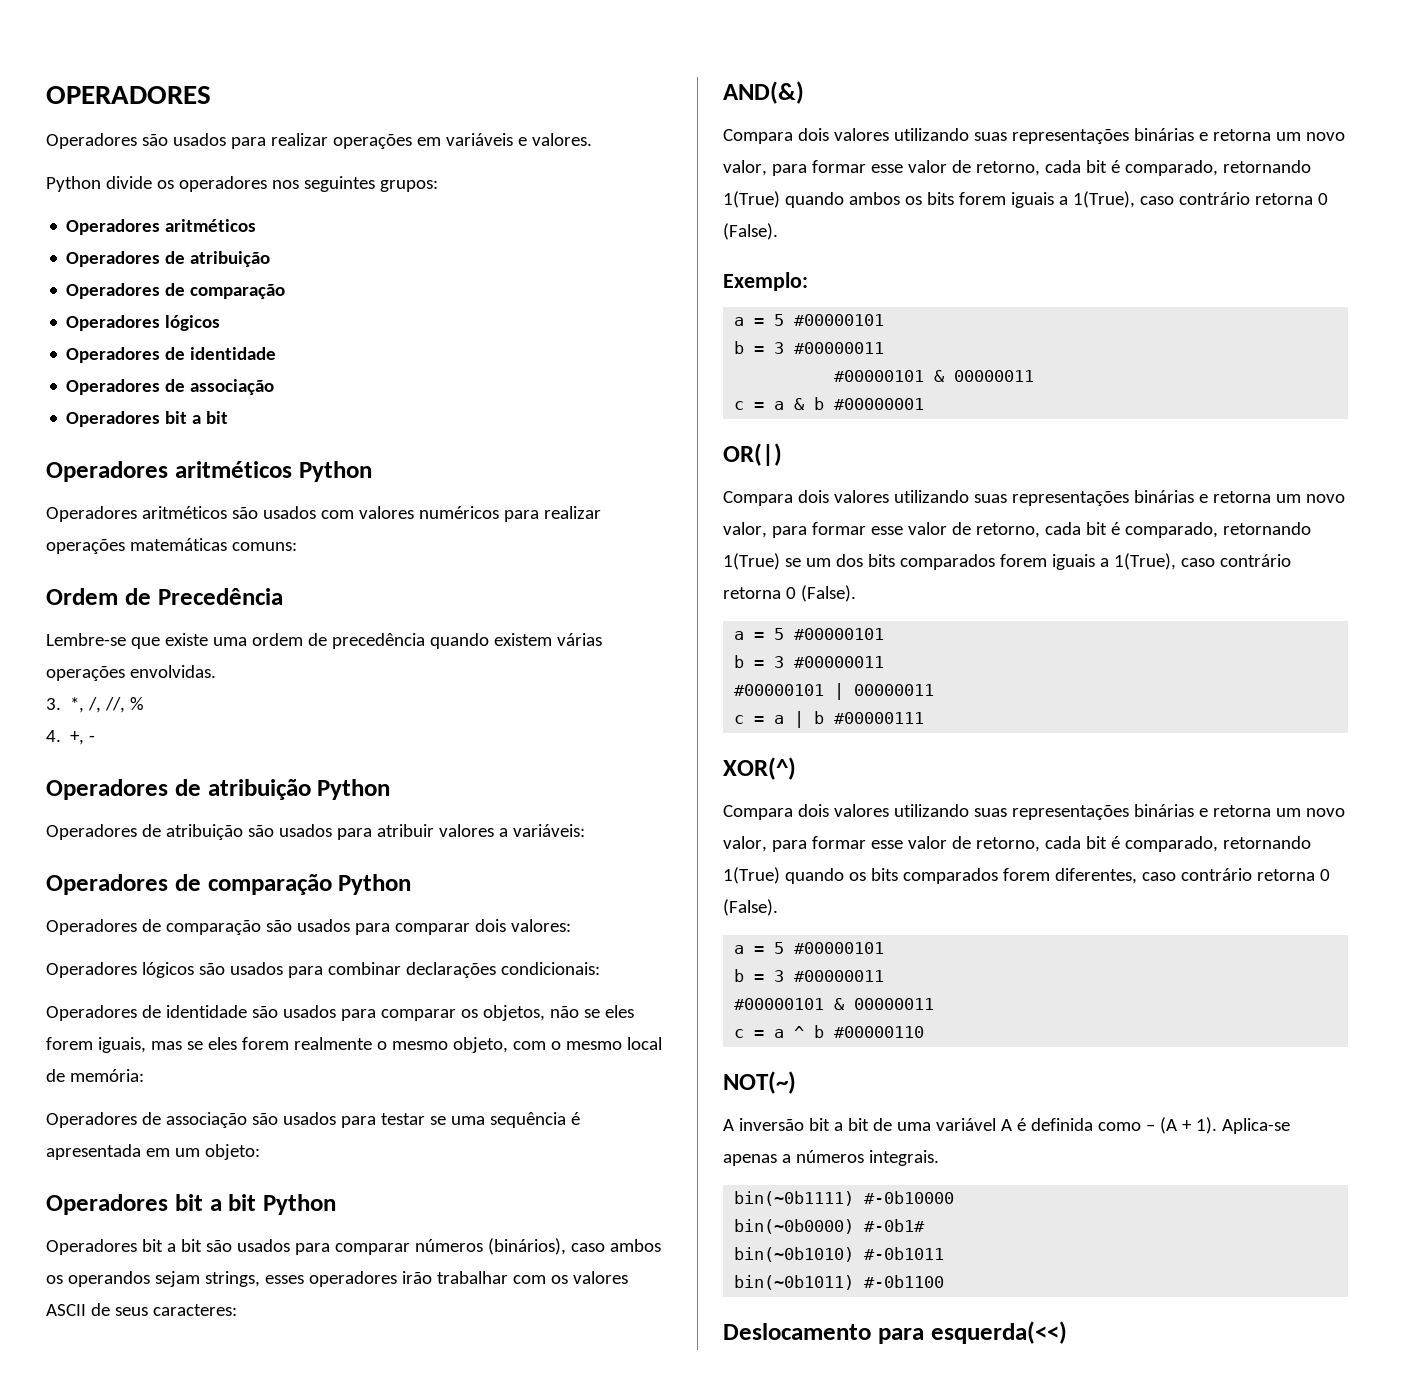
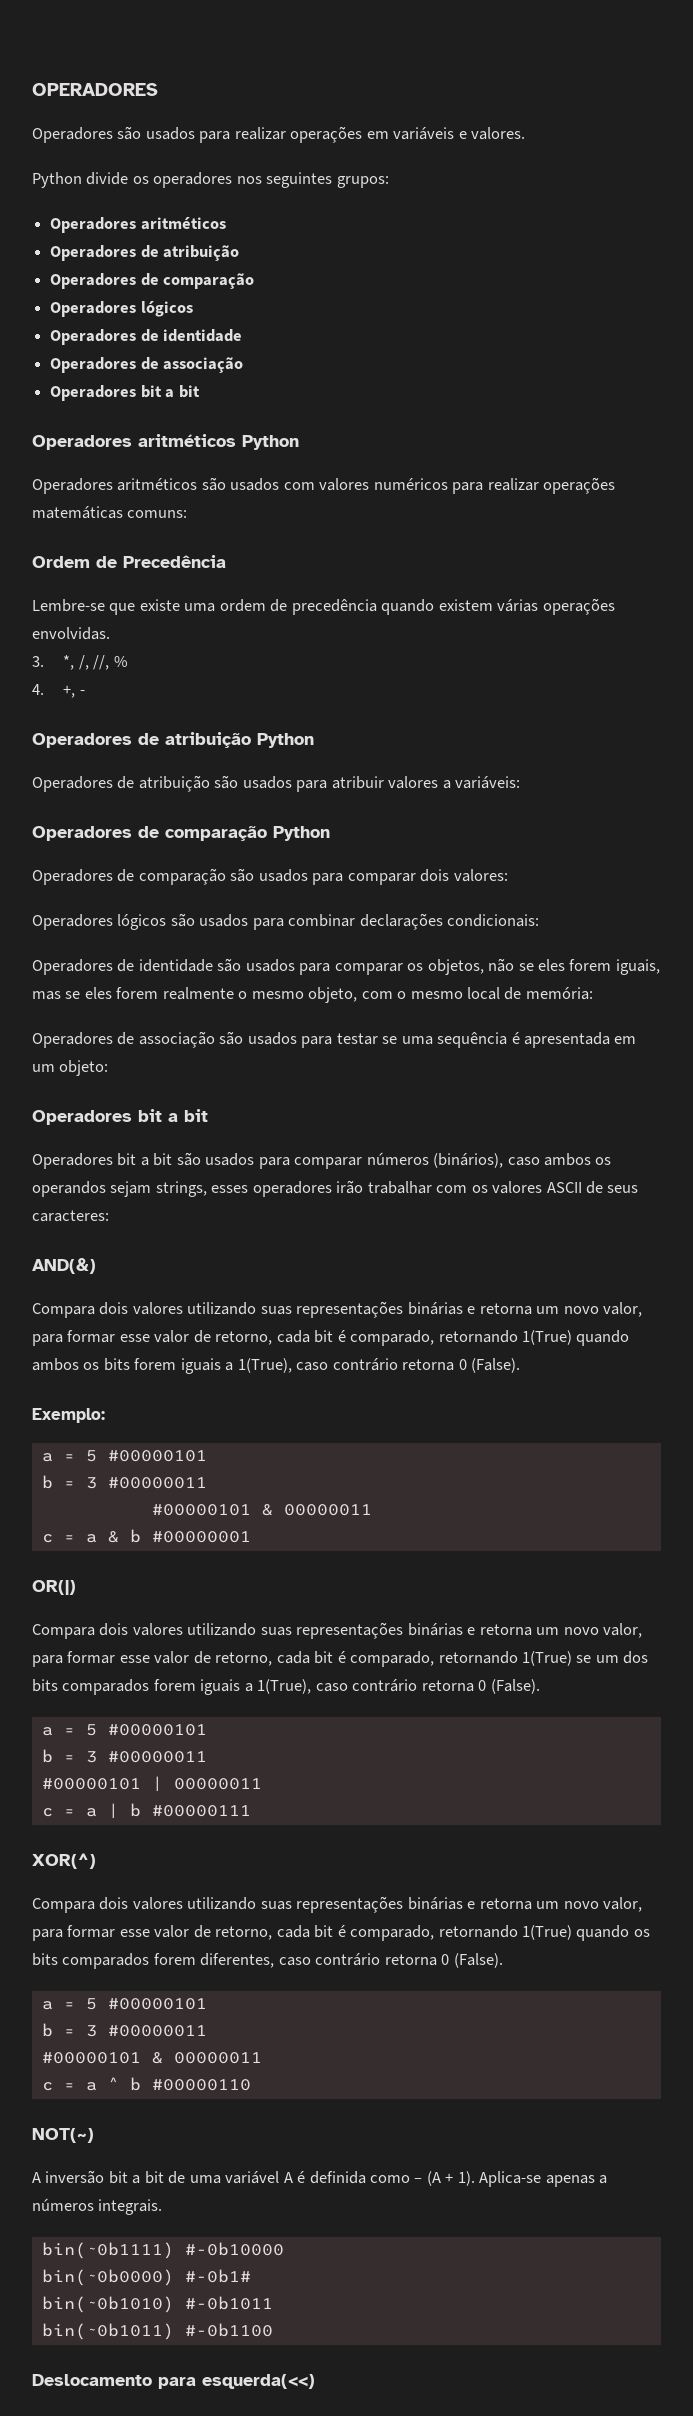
  Operadores de associação são usados para testar se uma sequência é apresentada em um objeto:
- Operadores bit a bit Python
+ Operadores bit a bit

